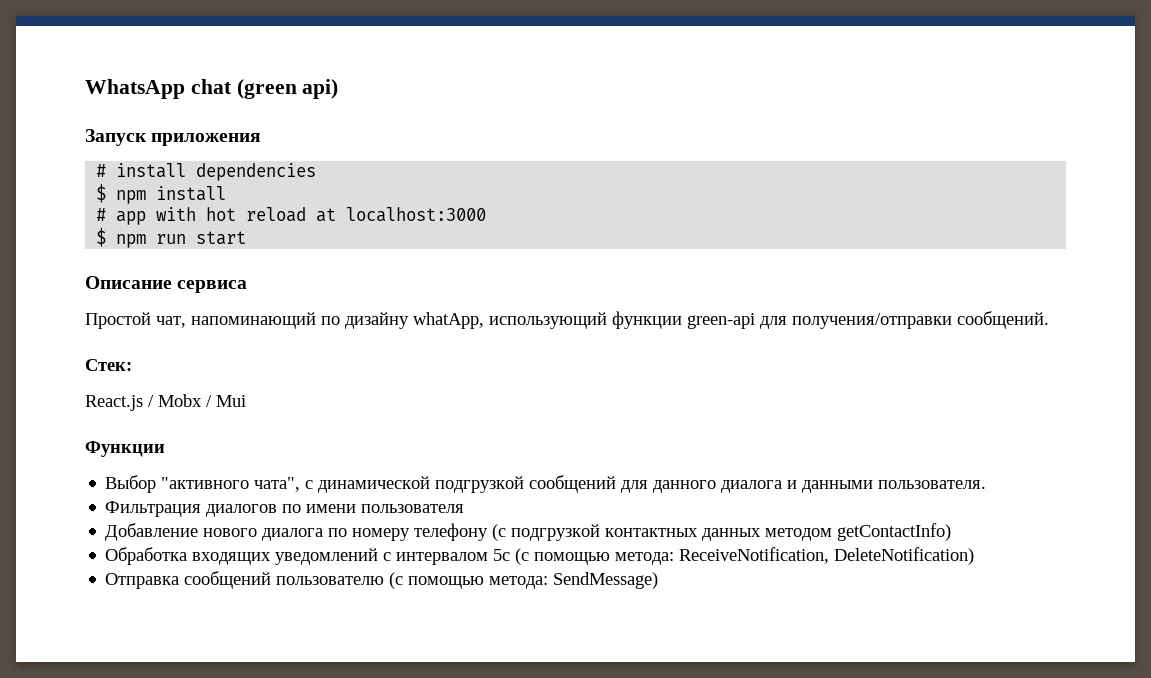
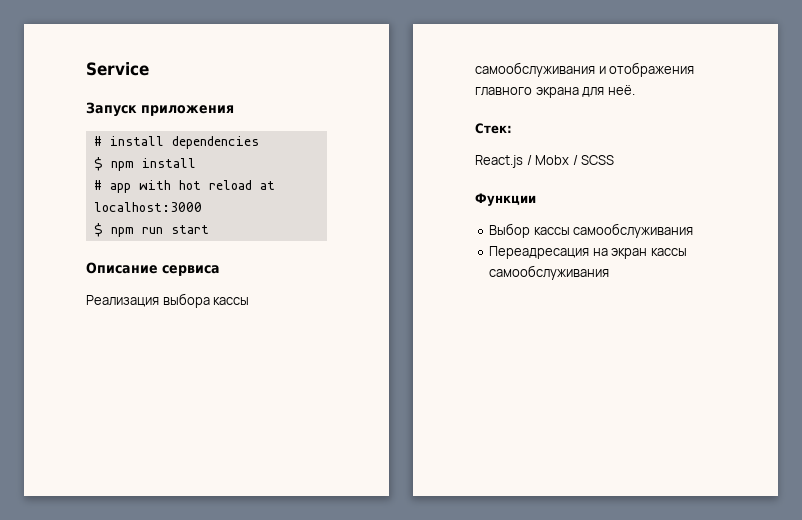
- WhatsApp chat (green api)
+ Service
- Простой чат, напоминающий по дизайну whatApp, использующий функции green-api для получения/отправки сообщений.
+ Реализация выбора кассы самообслуживания и отображения главного экрана для неё.
- React.js / Mobx / Mui
+ React.js / Mobx / SCSS
- Выбор "активного чата", с динамической подгрузкой сообщений для данного диалога и данными пользователя.
- Фильтрация диалогов по имени пользователя
- Добавление нового диалога по номеру телефону (с подгрузкой контактных данных методом getContactInfo)
- Обработка входящих уведомлений с интервалом 5с (с помощью метода: ReceiveNotification, DeleteNotification)
- Отправка сообщений пользователю (с помощью метода: SendMessage)
+ Выбор кассы самообслуживания
+ Переадресация на экран кассы самообслуживания

